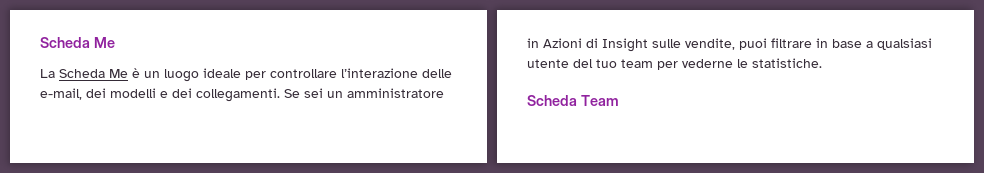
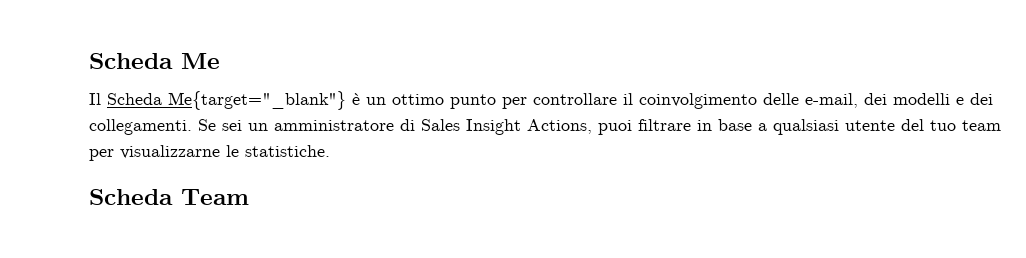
- La Scheda Me è un luogo ideale per controllare l’interazione delle e-mail, dei modelli e dei collegamenti.
+ Il Scheda Me{target="_blank"} è un ottimo punto per controllare il coinvolgimento delle e-mail, dei modelli e dei collegamenti.
- Se sei un amministratore in Azioni di Insight sulle vendite, puoi filtrare in base a qualsiasi utente del tuo team per vederne le statistiche.
+ Se sei un amministratore di Sales Insight Actions, puoi filtrare in base a qualsiasi utente del tuo team per visualizzarne le statistiche.

